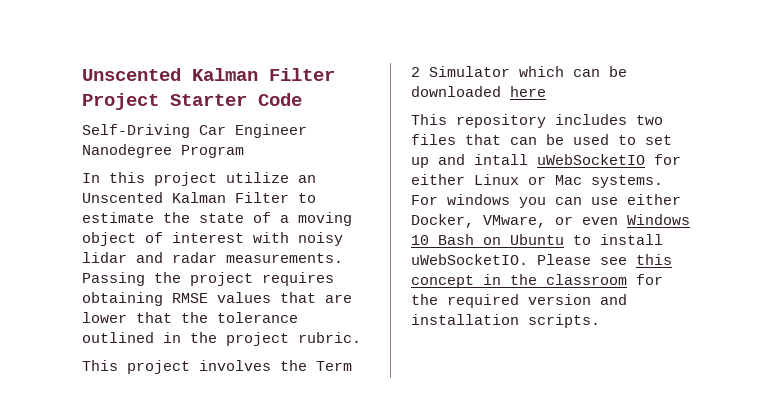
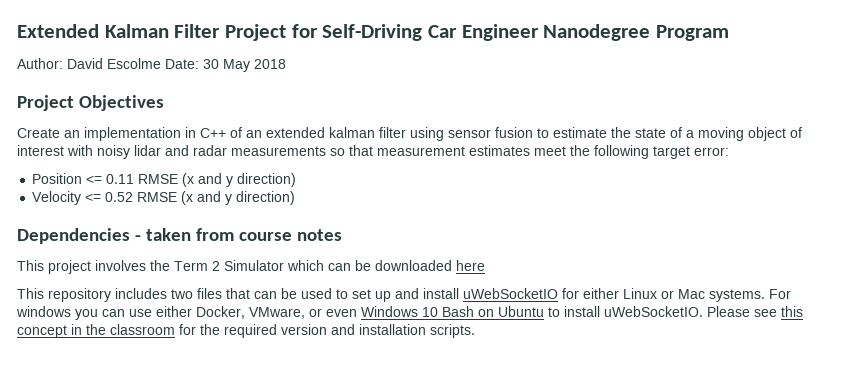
- Unscented Kalman Filter Project Starter Code
- Self-Driving Car Engineer Nanodegree Program
+ Extended Kalman Filter Project for Self-Driving Car Engineer Nanodegree Program
- In this project utilize an Unscented Kalman Filter to estimate the state of a moving object of interest with noisy lidar and radar measurements. Passing the project requires obtaining RMSE values that are lower that the tolerance outlined in the project rubric.
+ Author: David Escolme Date: 30 May 2018
+ Project Objectives
+ Create an implementation in C++ of an extended kalman filter using sensor fusion to estimate the state of a moving object of interest with noisy lidar and radar measurements so that measurement estimates meet the following target error:
+ Position <= 0.11 RMSE (x and y direction)
+ Velocity <= 0.52 RMSE (x and y direction)
+ Dependencies - taken from course notes
- This repository includes two files that can be used to set up and intall uWebSocketIO for either Linux or Mac systems.
+ This repository includes two files that can be used to set up and install uWebSocketIO for either Linux or Mac systems.

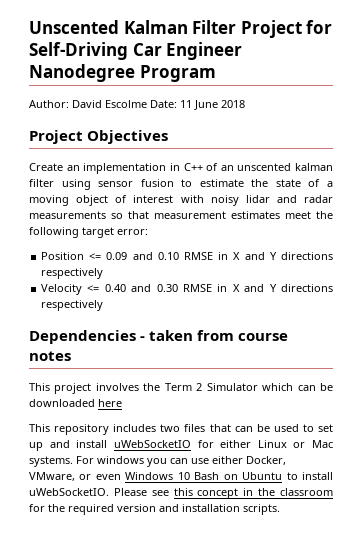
- Extended Kalman Filter Project for Self-Driving Car Engineer Nanodegree Program
+ Unscented Kalman Filter Project for Self-Driving Car Engineer Nanodegree Program
- Author: David Escolme Date: 30 May 2018
+ Author: David Escolme Date: 11 June 2018
- Create an implementation in C++ of an extended kalman filter using sensor fusion to estimate the state of a moving object of interest with noisy lidar and radar measurements so that measurement estimates meet the following target error:
+ Create an implementation in C++ of an unscented kalman filter using sensor fusion to estimate the state of a moving object of interest with noisy lidar and radar measurements so that measurement estimates meet the following target error:
- Position <= 0.11 RMSE (x and y direction)
- Velocity <= 0.52 RMSE (x and y direction)
+ Position <= 0.09 and 0.10 RMSE in X and Y directions respectively
+ Velocity <= 0.40 and 0.30 RMSE in X and Y directions respectively

